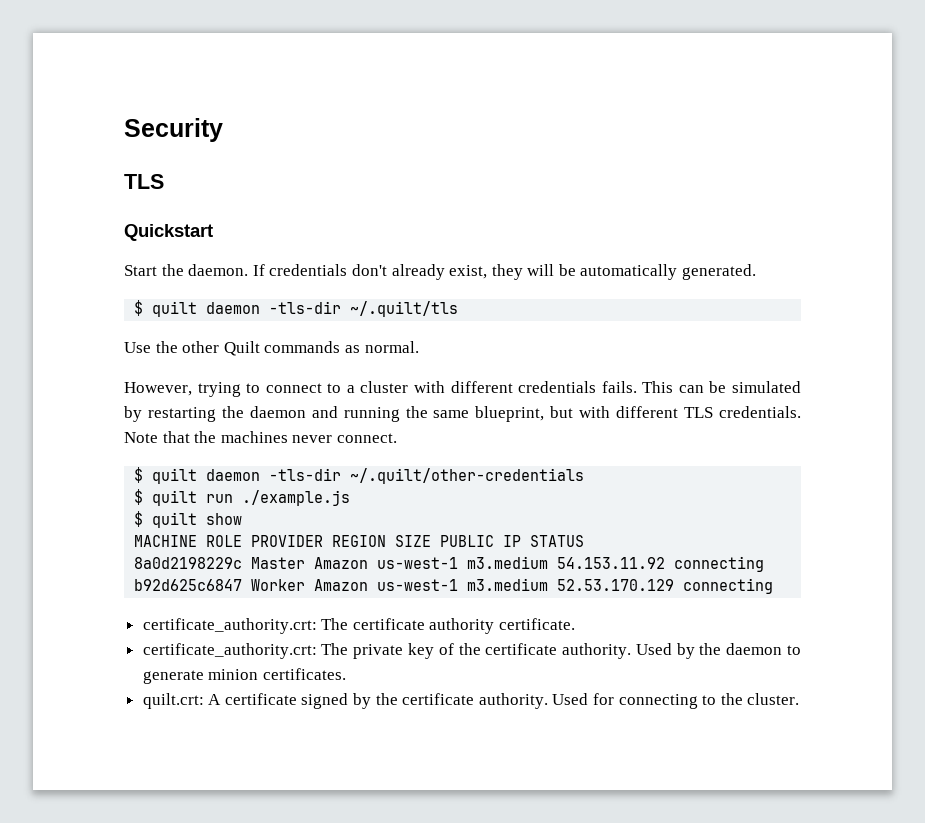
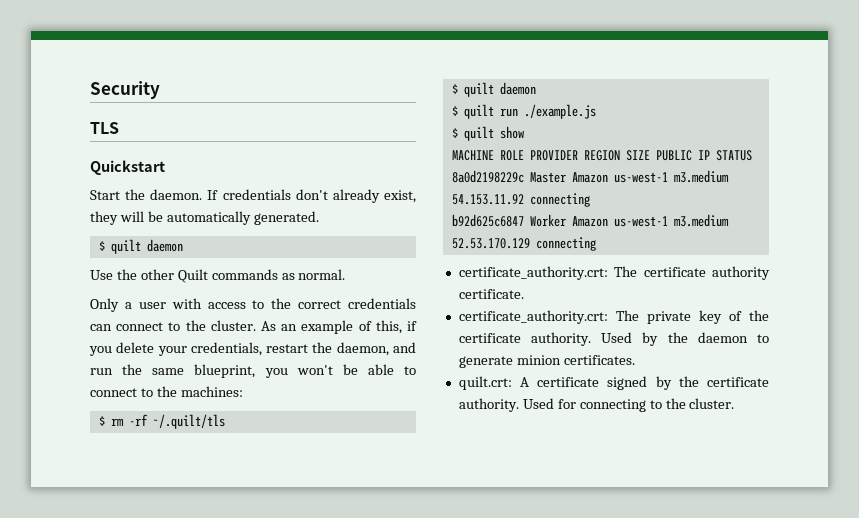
  If credentials don't already exist, they will be automatically generated.
- $ quilt daemon -tls-dir ~/.quilt/tls
+ $ quilt daemon
- However, trying to connect to a cluster with different credentials fails. This can be simulated by restarting the daemon and running the same blueprint, but with different TLS credentials. Note that the machines never connect.
- $ quilt daemon -tls-dir ~/.quilt/other-credentials
+ Only a user with access to the correct credentials can connect to the cluster. As an example of this, if you delete your credentials, restart the daemon, and run the same blueprint, you won't be able to connect to the machines:
+ $ rm -rf ~/.quilt/tls
+ $ quilt daemon

